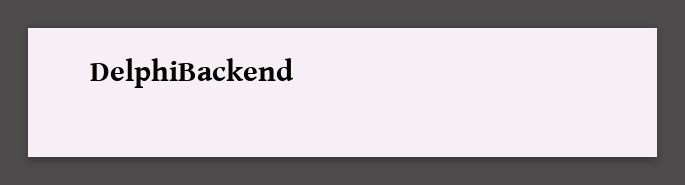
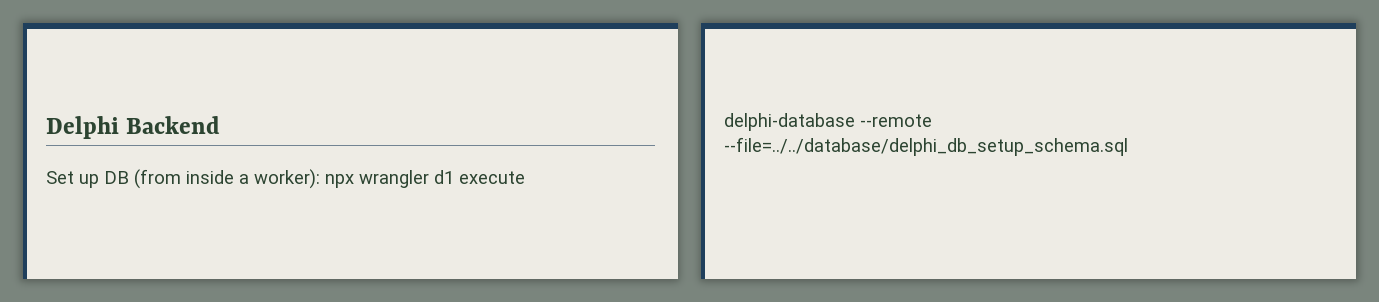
- DelphiBackend
+ Delphi Backend
+ Set up DB (from inside a worker): npx wrangler d1 execute delphi-database --remote --file=../../database/delphi_db_setup_schema.sql

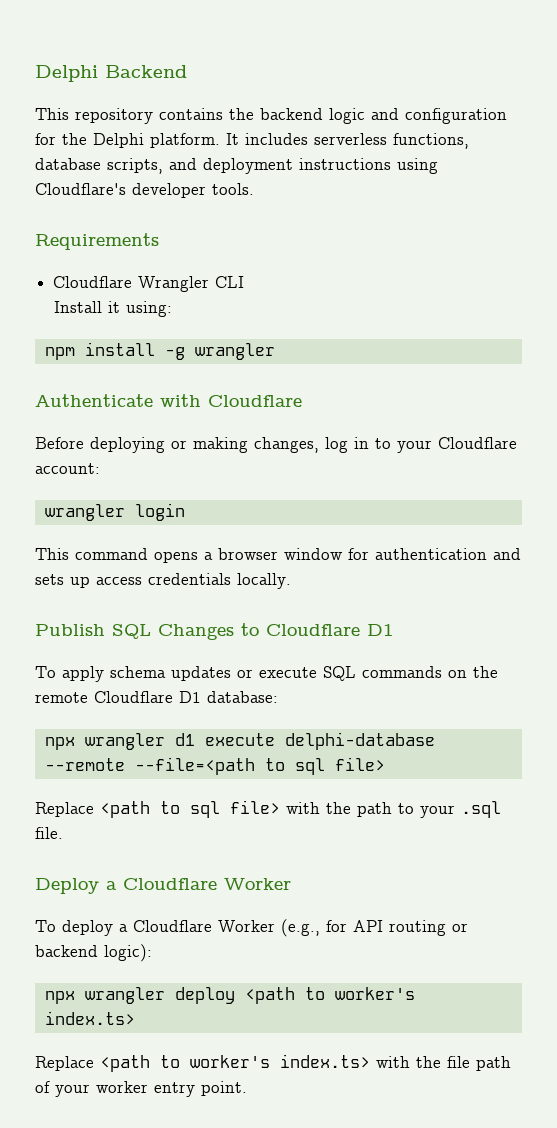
- Set up DB (from inside a worker): npx wrangler d1 execute delphi-database --remote --file=../../database/delphi_db_setup_schema.sql
+ This repository contains the backend logic and configuration for the Delphi platform. It includes serverless functions, database scripts, and deployment instructions using Cloudflare's developer tools.
+ Requirements
+ Cloudflare Wrangler CLI
+ Install it using:
+ npm install -g wrangler
+ Authenticate with Cloudflare
+ Before deploying or making changes, log in to your Cloudflare account:
+ wrangler login
+ This command opens a browser window for authentication and sets up access credentials locally.
+ Publish SQL Changes to Cloudflare D1
+ To apply schema updates or execute SQL commands on the remote Cloudflare D1 database:
+ npx wrangler d1 execute delphi-database --remote --file=<path to sql file>
+ Replace <path to sql file> with the path to your .sql file.
+ Deploy a Cloudflare Worker
+ To deploy a Cloudflare Worker (e.g., for API routing or backend logic):
+ npx wrangler deploy <path to worker's index.ts>
+ Replace <path to worker's index.ts> with the file path of your worker entry point.

